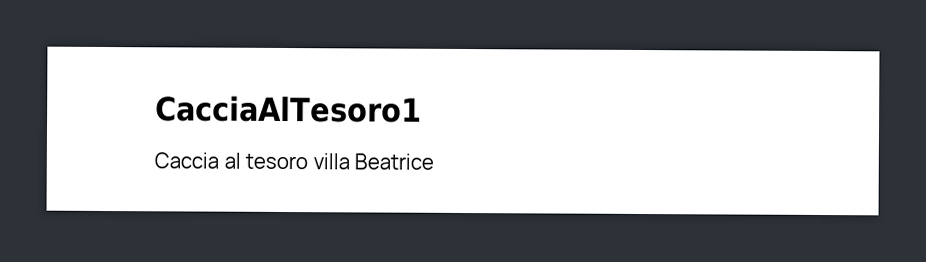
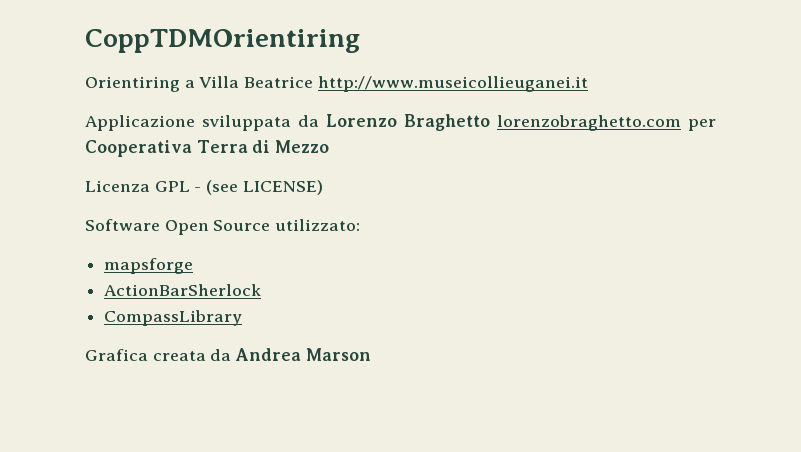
- CacciaAlTesoro1
- Caccia al tesoro villa Beatrice
+ CoppTDMOrientiring
+ Orientiring a Villa Beatrice http://www.museicollieuganei.it
+ Applicazione sviluppata da Lorenzo Braghetto lorenzobraghetto.com per Cooperativa Terra di Mezzo
+ Licenza GPL - (see LICENSE)
+ Software Open Source utilizzato:
+ mapsforge
+ ActionBarSherlock
+ CompassLibrary
+ Grafica creata da Andrea Marson

